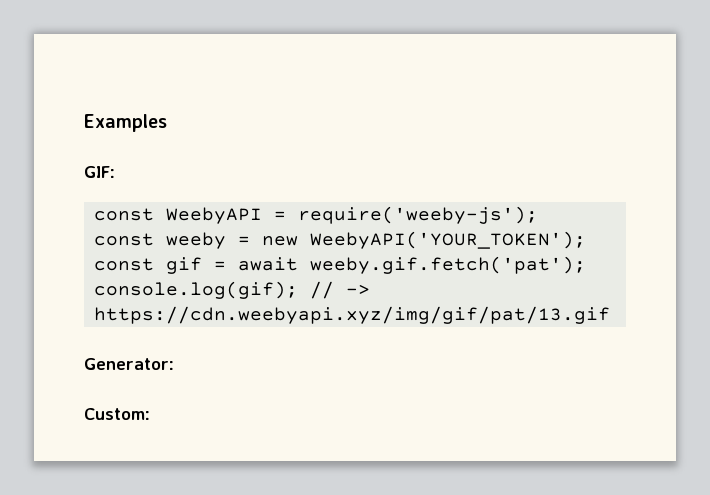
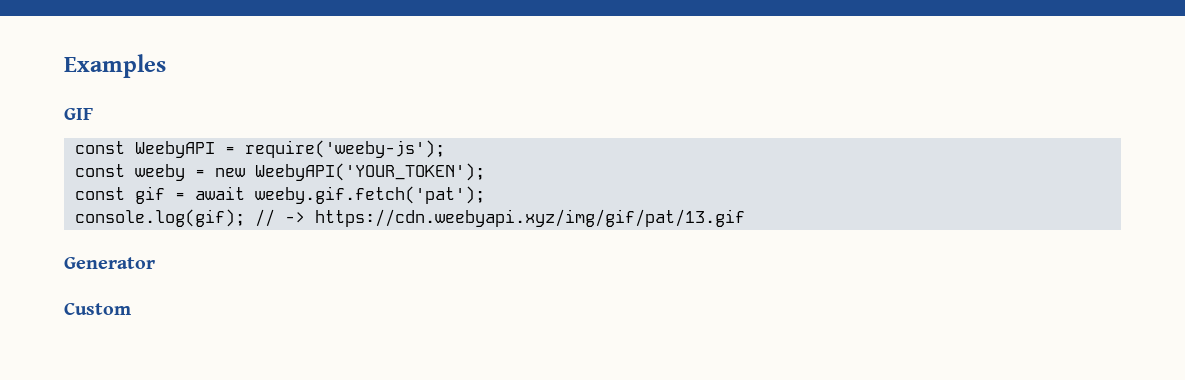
- GIF:
+ GIF
- Generator:
- Custom:
+ Generator
+ Custom

